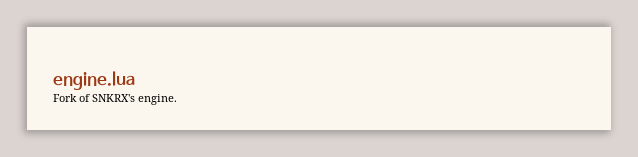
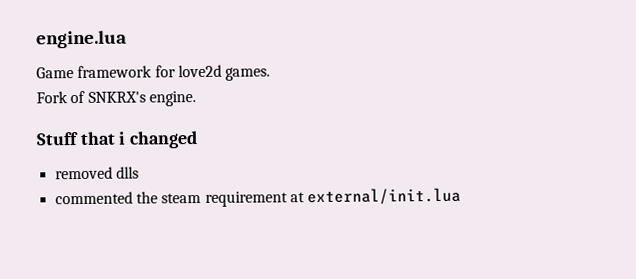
+ Game framework for love2d games.
+ Stuff that i changed
+ removed dlls
+ commented the steam requirement at external/init.lua

